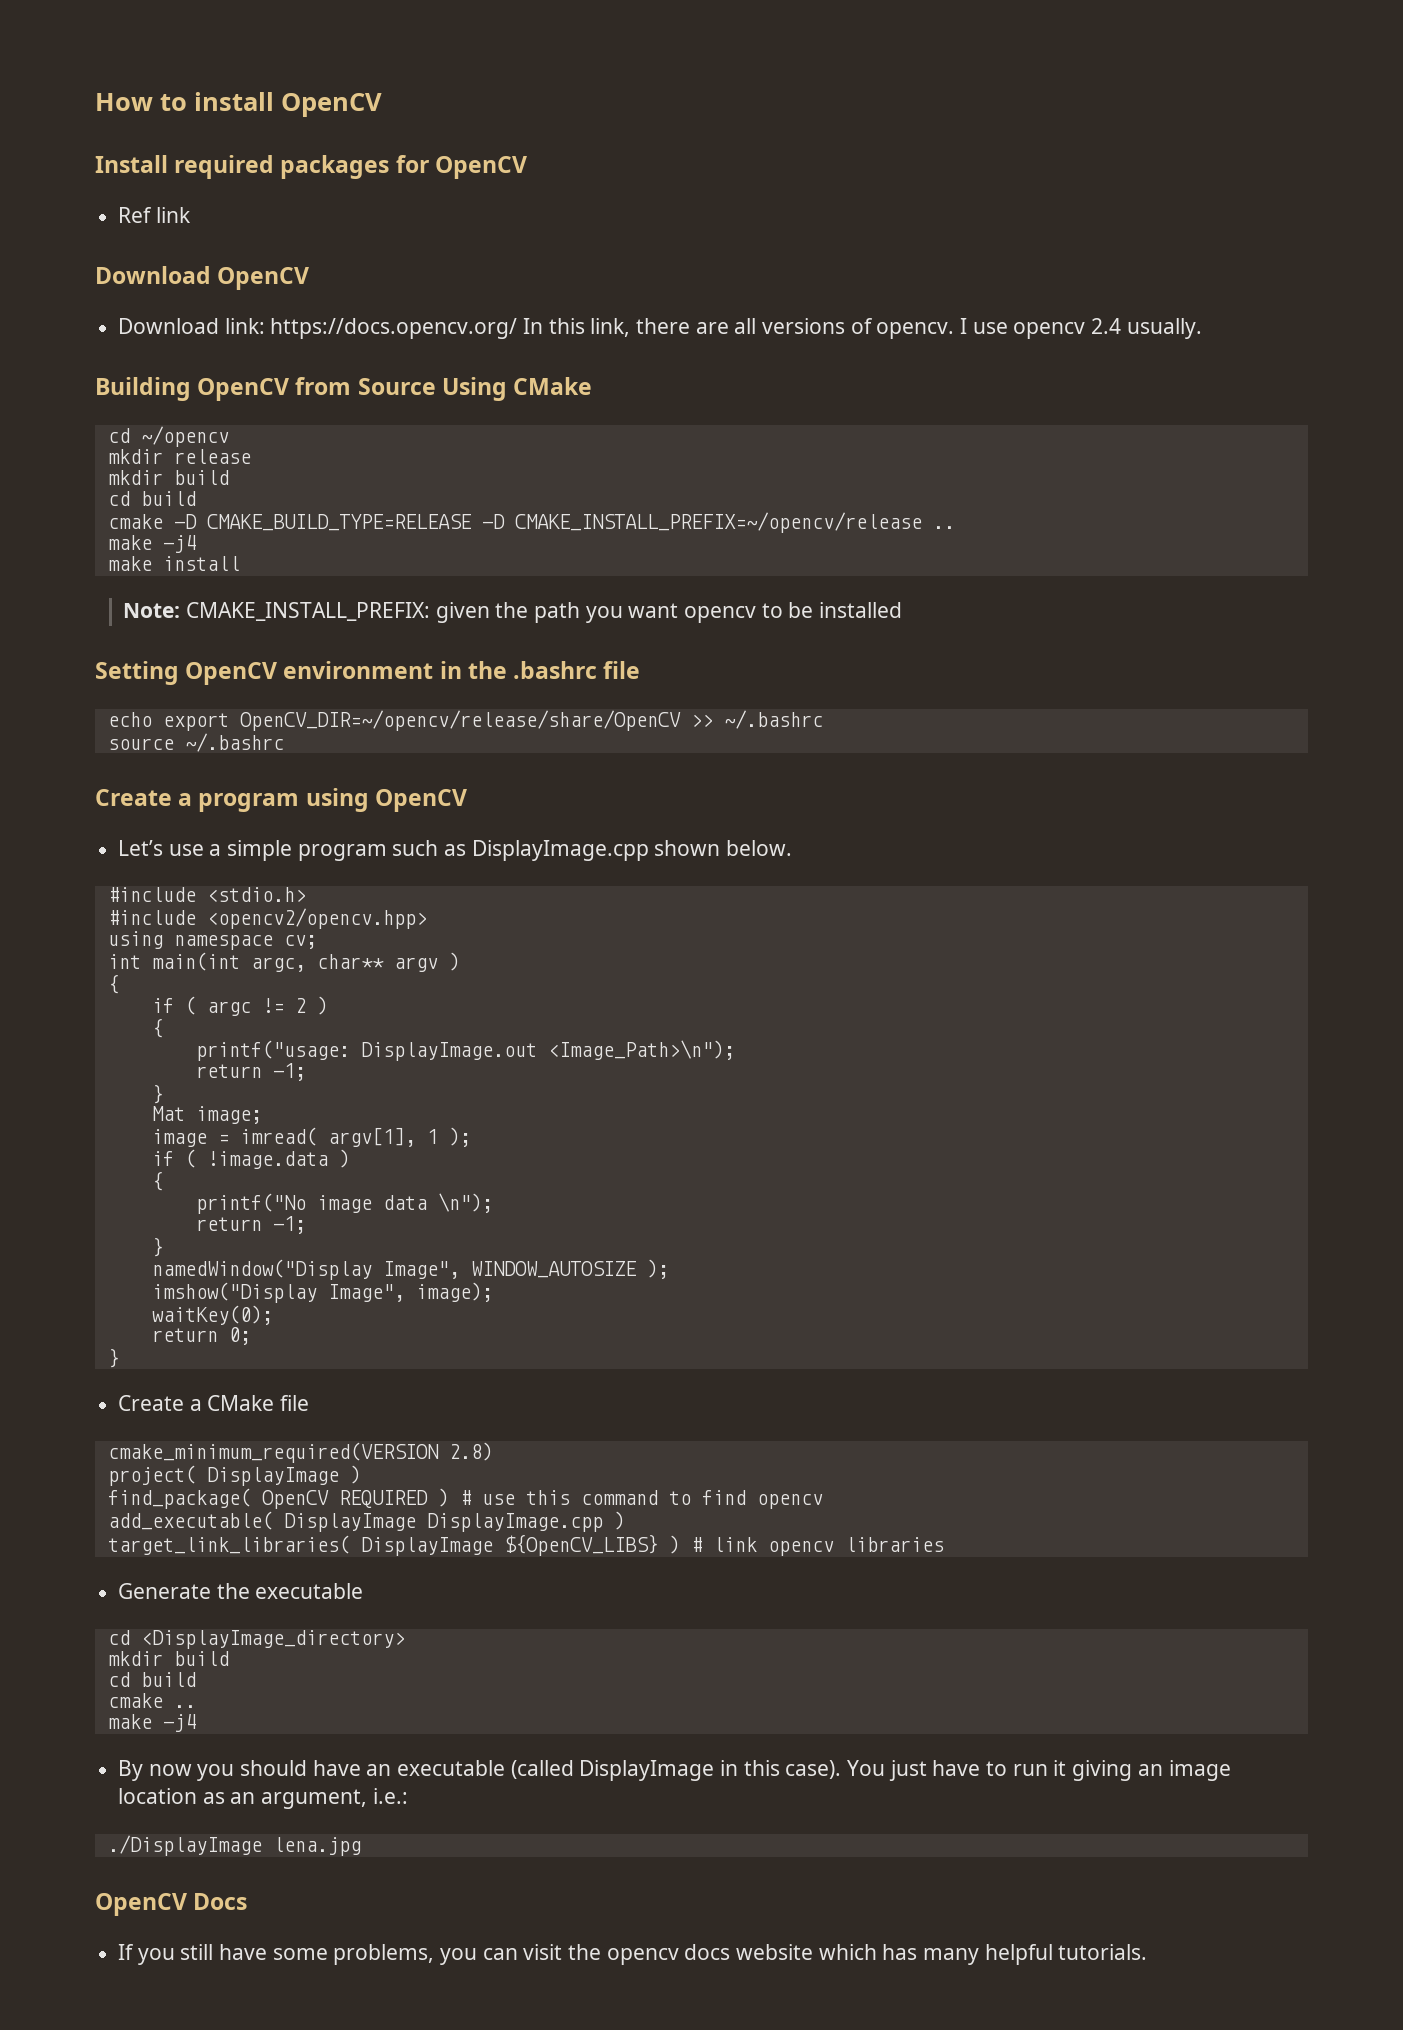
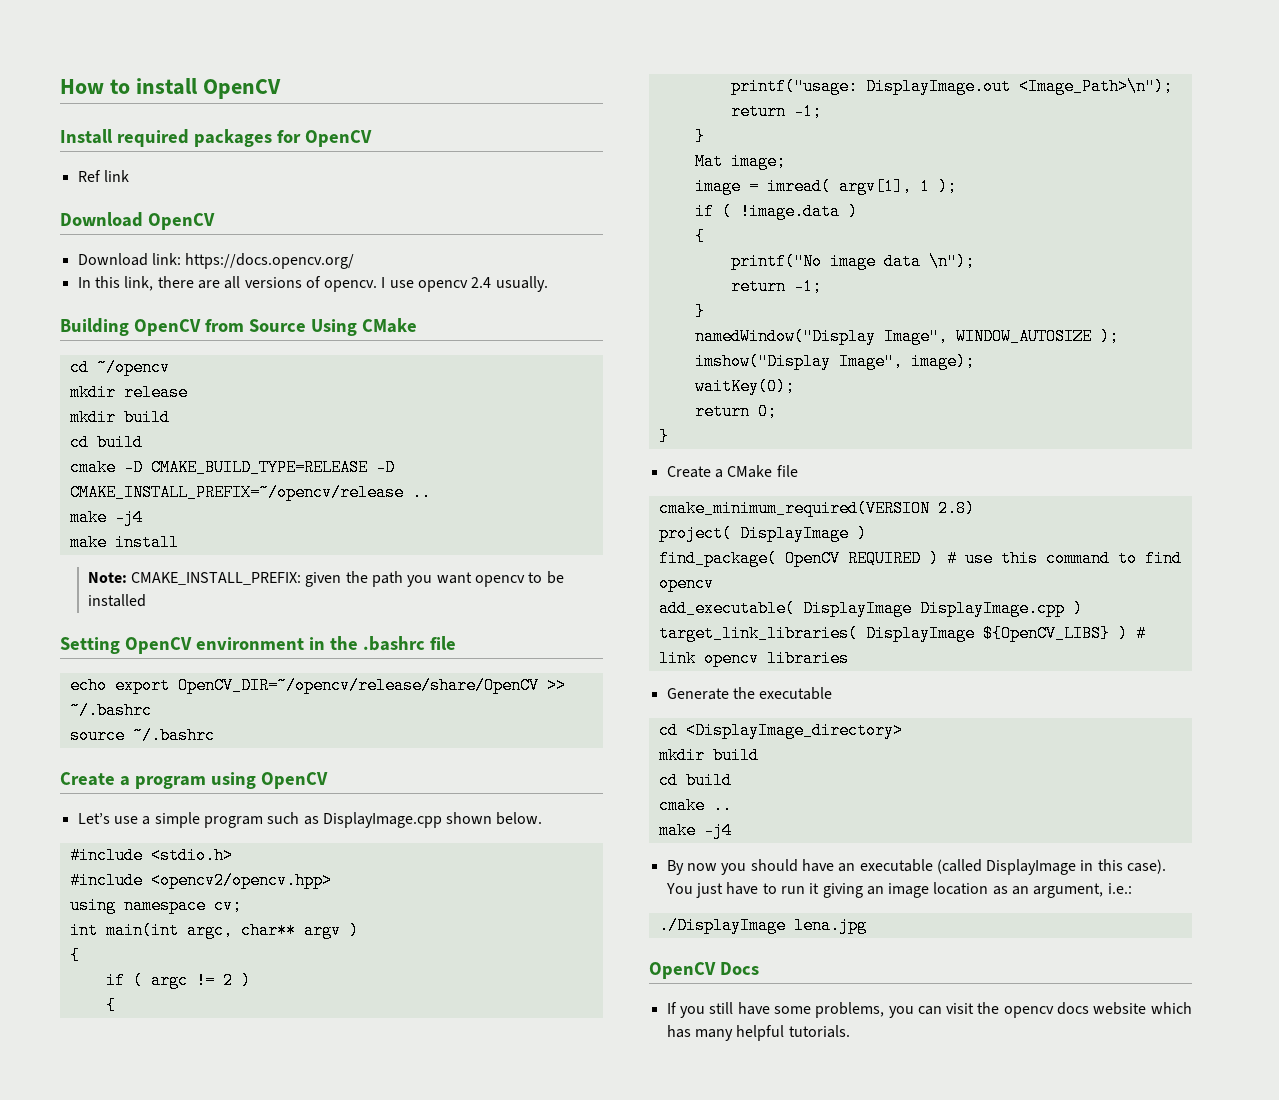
- Download link: https://docs.opencv.org/ In this link, there are all versions of opencv.
+ Download link: https://docs.opencv.org/
+ In this link, there are all versions of opencv.

